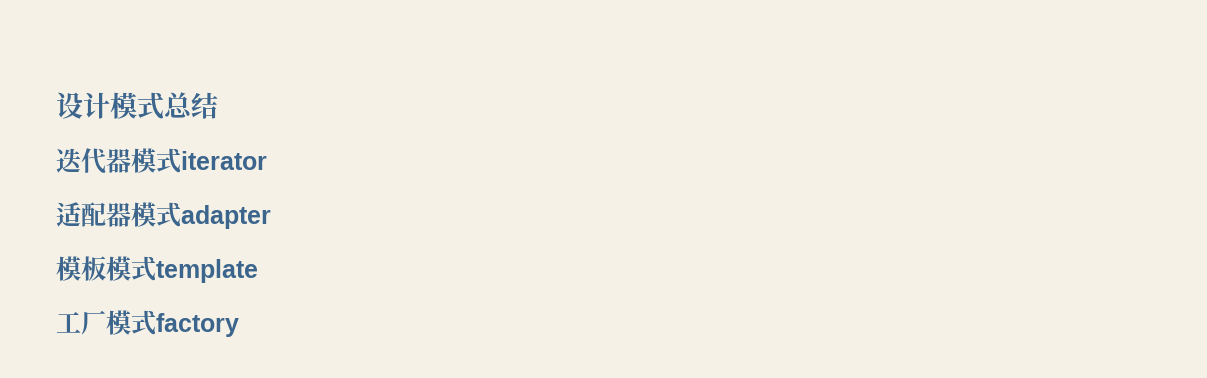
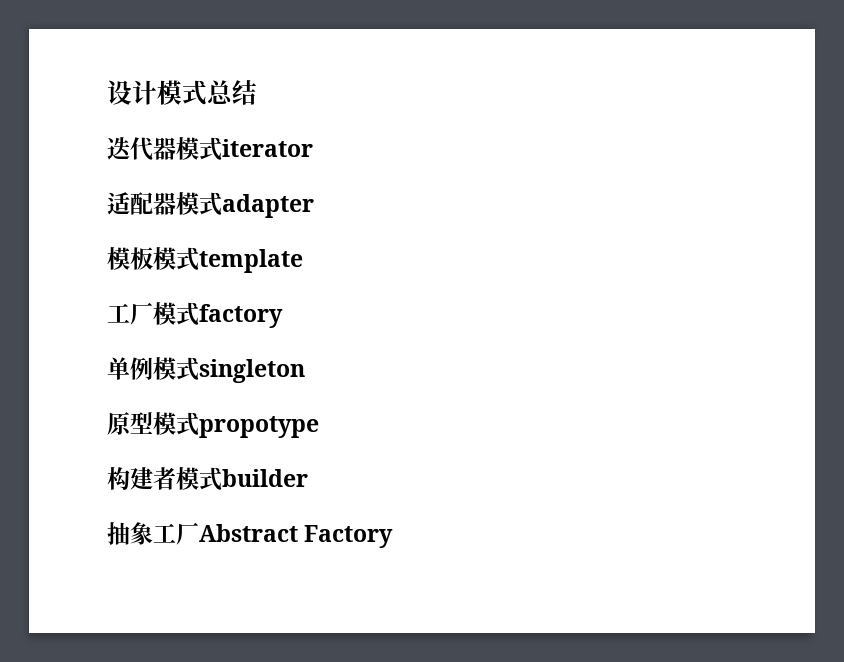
+ 单例模式singleton
+ 原型模式propotype
+ 构建者模式builder
+ 抽象工厂Abstract Factory

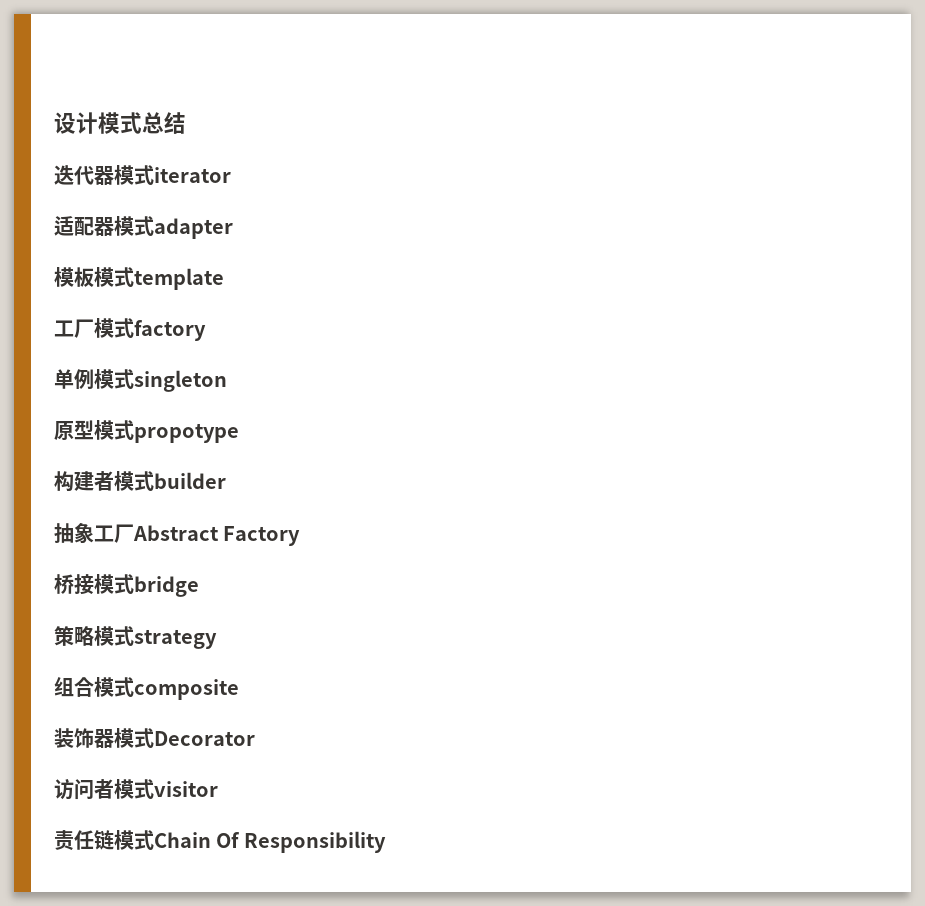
+ 桥接模式bridge
+ 策略模式strategy
+ 组合模式composite
+ 装饰器模式Decorator
+ 访问者模式visitor
+ 责任链模式Chain Of Responsibility

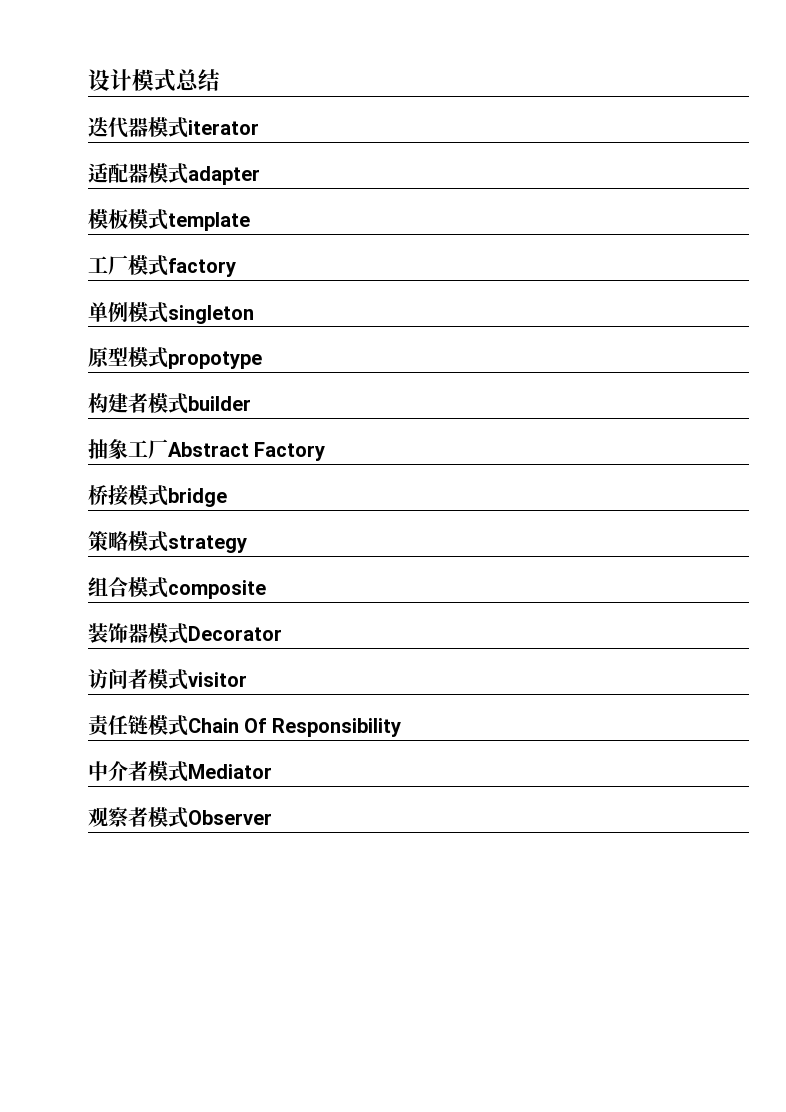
+ 中介者模式Mediator
+ 观察者模式Observer

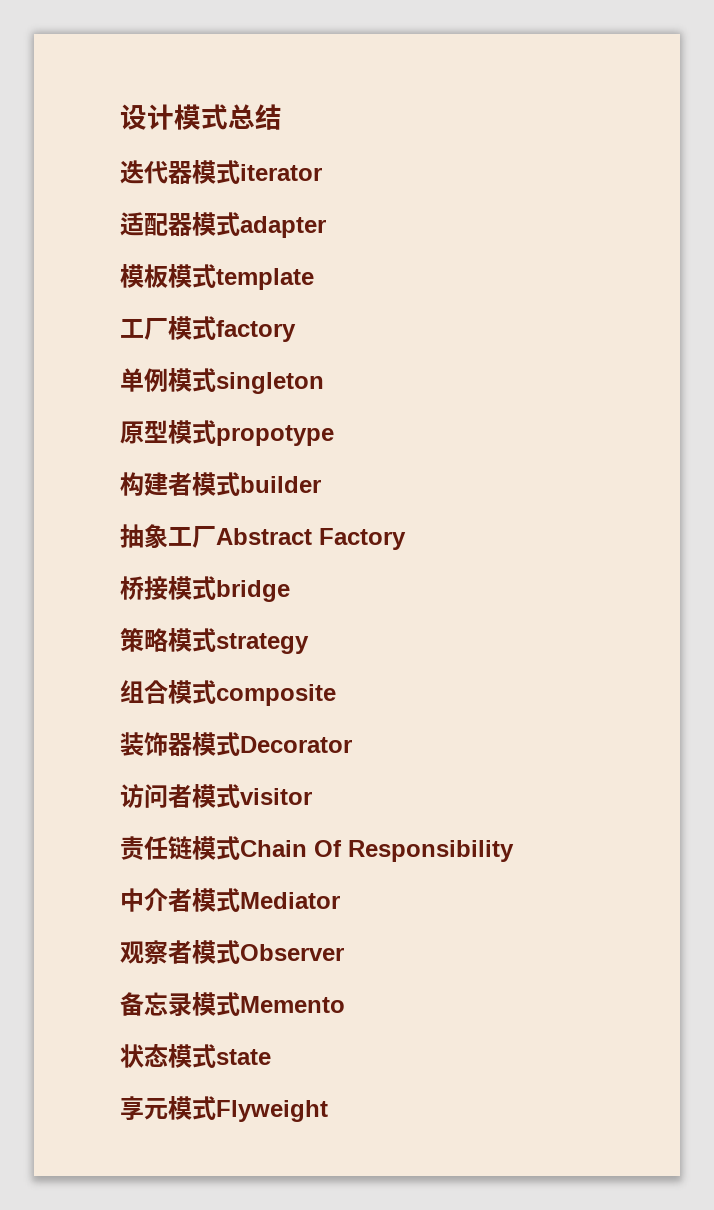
+ 备忘录模式Memento
+ 状态模式state
+ 享元模式Flyweight

